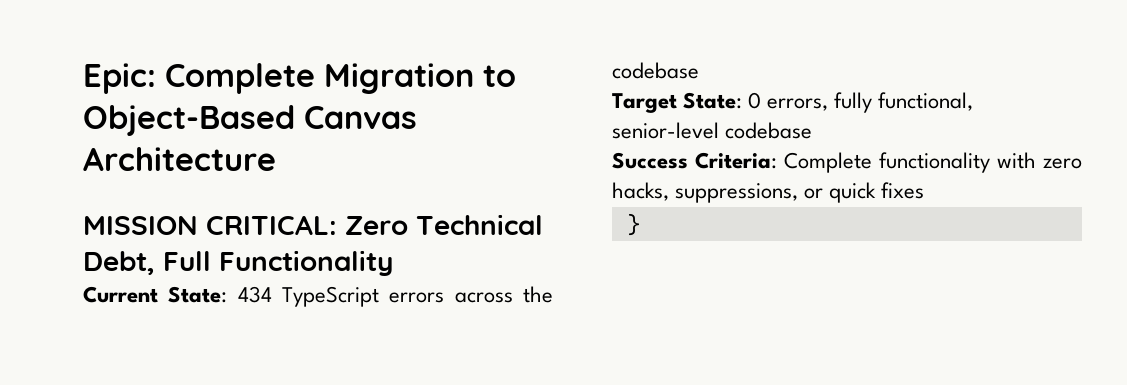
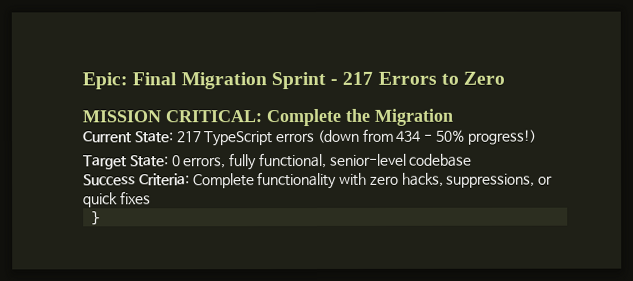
- Epic: Complete Migration to Object-Based Canvas Architecture
- MISSION CRITICAL: Zero Technical Debt, Full Functionality
+ Epic: Final Migration Sprint - 217 Errors to Zero
+ MISSION CRITICAL: Complete the Migration
- Current State: 434 TypeScript errors across the codebase
+ Current State: 217 TypeScript errors (down from 434 - 50% progress!)

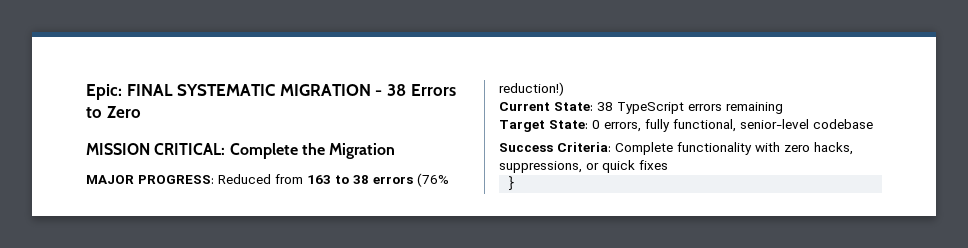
- Epic: Final Migration Sprint - 217 Errors to Zero
+ Epic: FINAL SYSTEMATIC MIGRATION - 38 Errors to Zero
+ MAJOR PROGRESS: Reduced from 163 to 38 errors (76% reduction!)
- Current State: 217 TypeScript errors (down from 434 - 50% progress!)
+ Current State: 38 TypeScript errors remaining

